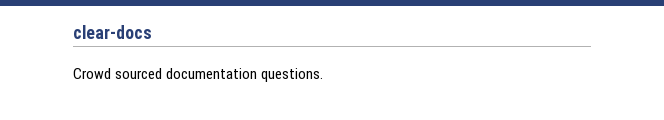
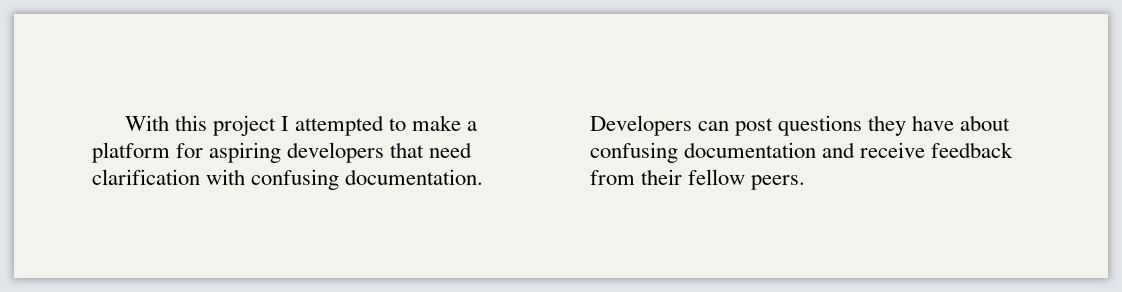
- clear-docs
- Crowd sourced documentation questions.
+ With this project I attempted to make a platform for aspiring developers that need clarification with confusing documentation. Developers can post questions they have about confusing documentation and receive feedback from their fellow peers.

